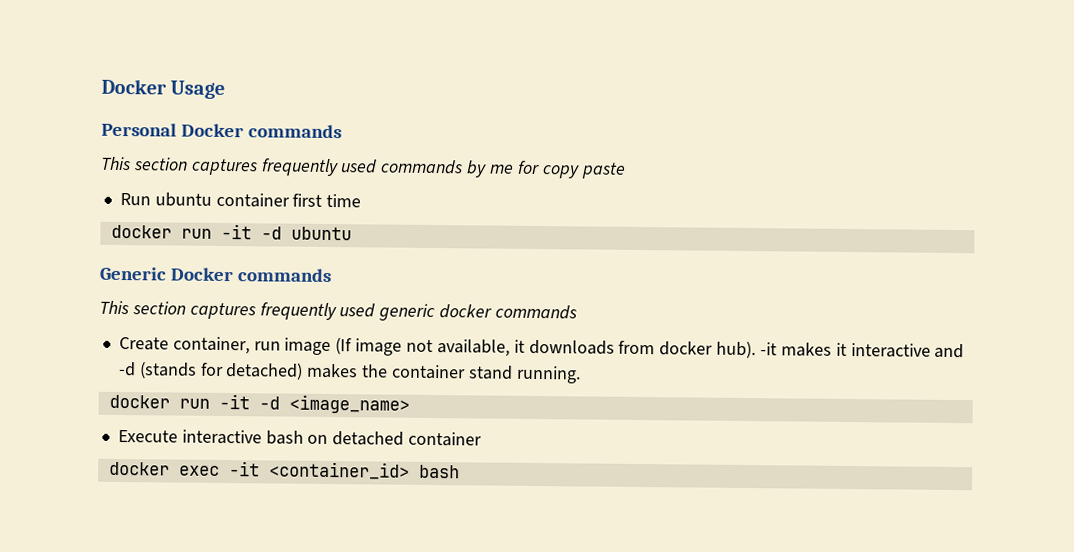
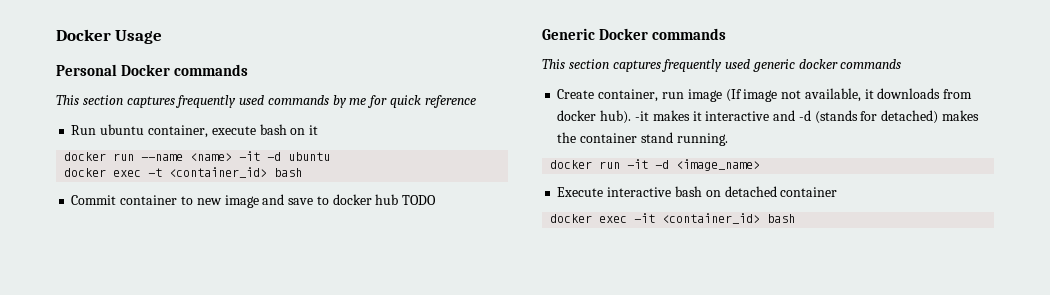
- This section captures frequently used commands by me for copy paste
+ This section captures frequently used commands by me for quick reference
- Run ubuntu container first time
- docker run -it -d ubuntu
+ Run ubuntu container, execute bash on it
+ docker run --name <name> -it -d ubuntu
+ docker exec -t <container_id> bash
+ Commit container to new image and save to docker hub TODO

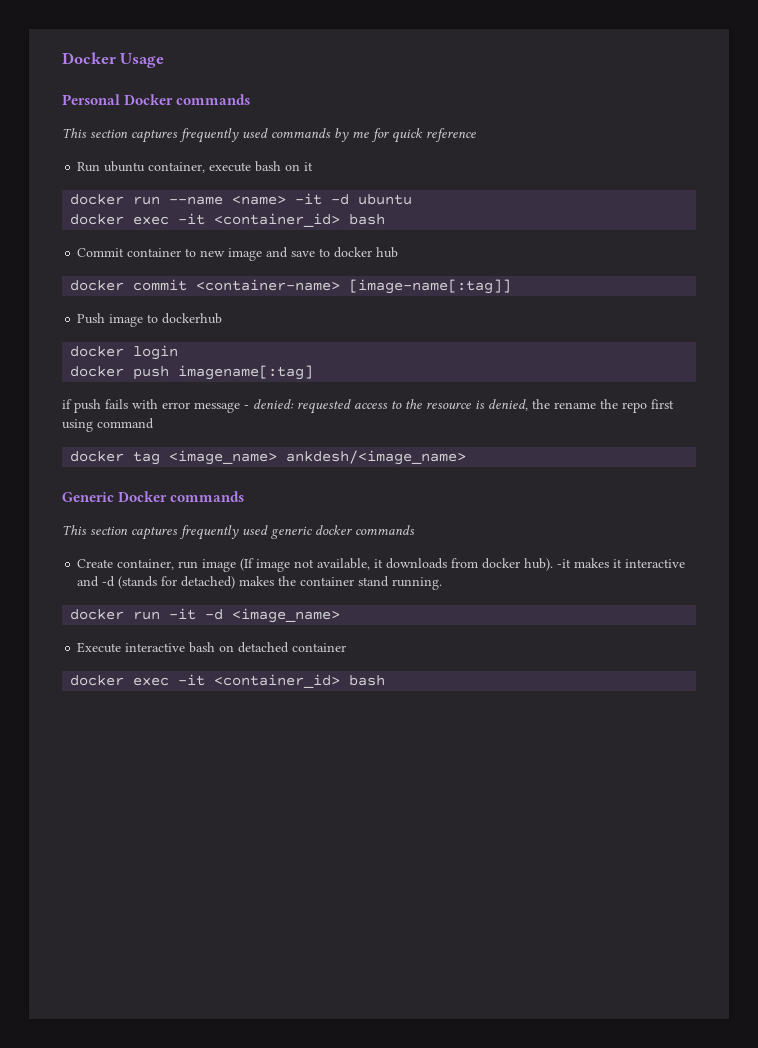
  docker run --name <name> -it -d ubuntu
- docker exec -t <container_id> bash
+ docker exec -it <container_id> bash
- Commit container to new image and save to docker hub TODO
+ Commit container to new image and save to docker hub
+ docker commit <container-name> [image-name[:tag]]
+ Push image to dockerhub
+ docker login
+ docker push imagename[:tag]
+ if push fails with error message - denied: requested access to the resource is denied, the rename the repo first using command
+ docker tag <image_name> ankdesh/<image_name>

